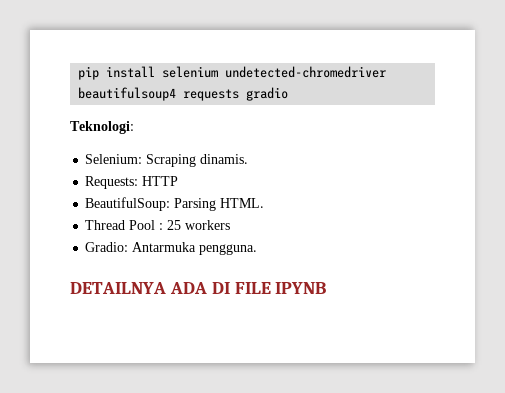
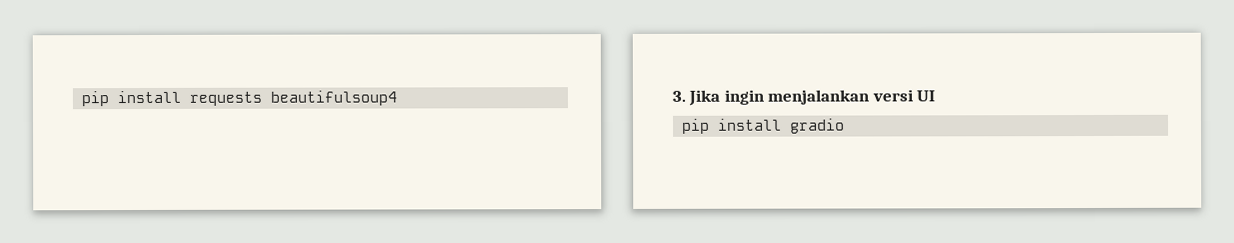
- pip install selenium undetected-chromedriver beautifulsoup4 requests gradio
- Teknologi:
- Selenium: Scraping dinamis.
- Requests: HTTP
- BeautifulSoup: Parsing HTML.
- Thread Pool : 25 workers
- Gradio: Antarmuka pengguna.
- DETAILNYA ADA DI FILE IPYNB
+ pip install requests beautifulsoup4
+ 3. Jika ingin menjalankan versi UI
+ pip install gradio

